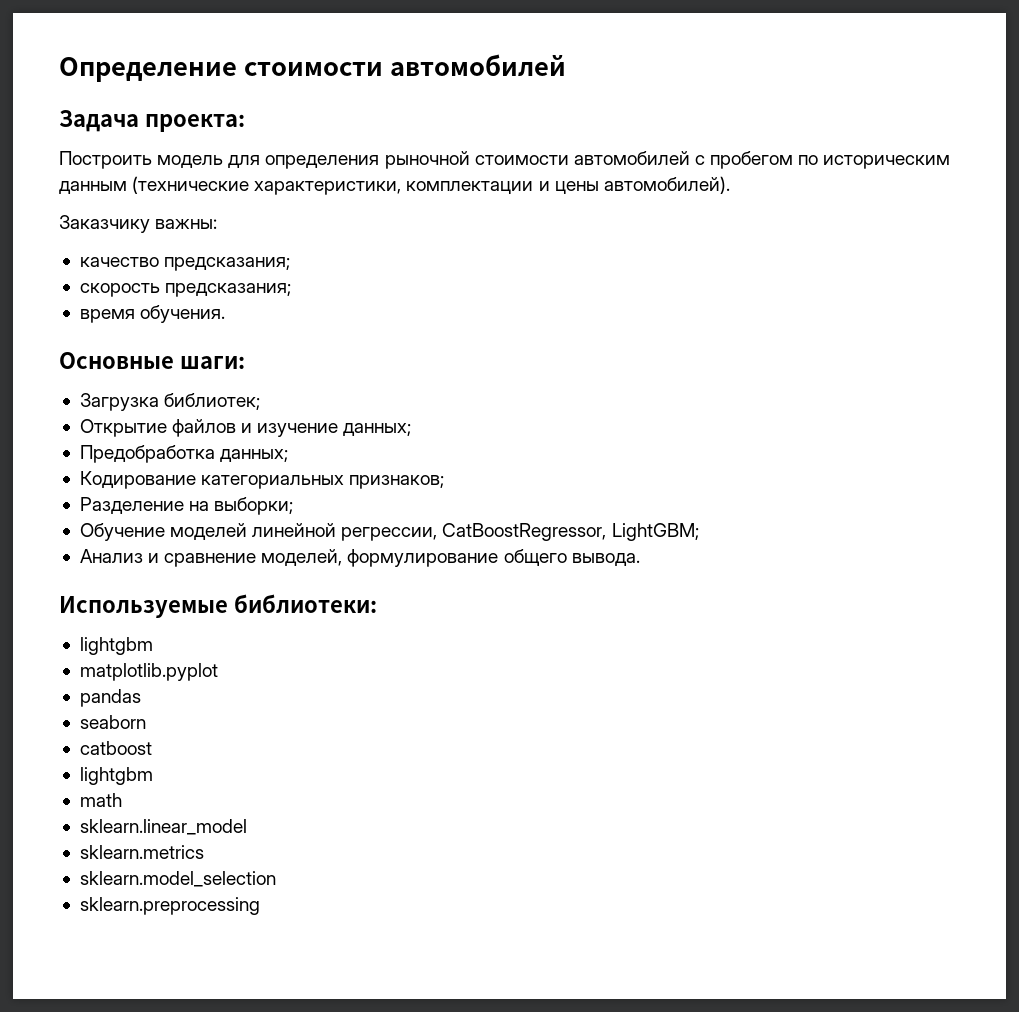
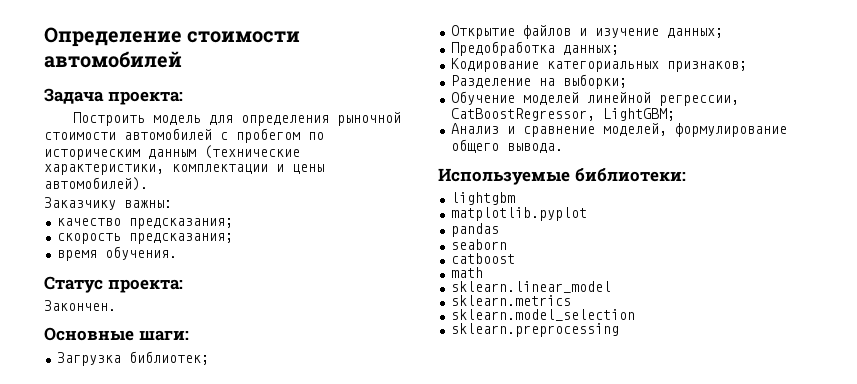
+ Статус проекта:
+ Закончен.
  catboost
- lightgbm

